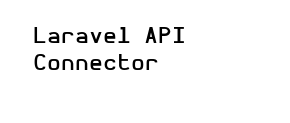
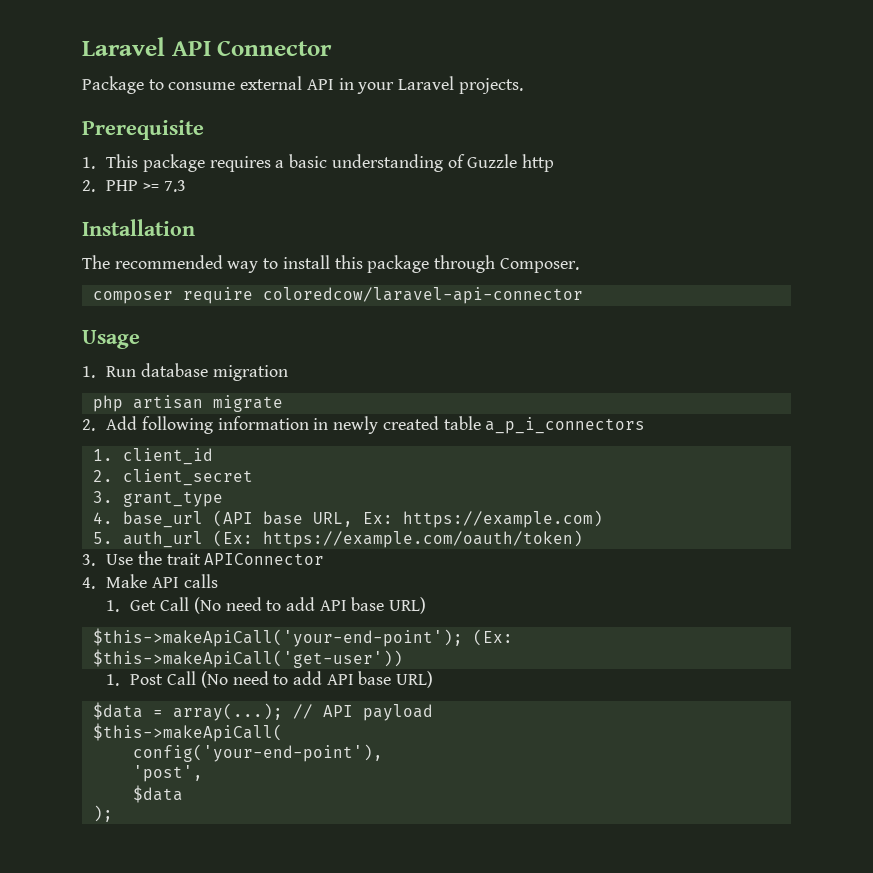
+ Package to consume external API in your Laravel projects.
+ Prerequisite
+ 1. This package requires a basic understanding of Guzzle http
+ 2. PHP >= 7.3
+ Installation
+ The recommended way to install this package through Composer.
+ composer require coloredcow/laravel-api-connector
+ Usage
+ 1. Run database migration
+ php artisan migrate
+ 2. Add following information in newly created table a_p_i_connectors
+ 1. client_id
+ 2. client_secret
+ 3. grant_type
+ 4. base_url (API base URL, Ex: https://example.com)
+ 5. auth_url (Ex: https://example.com/oauth/token)
+ 3. Use the trait APIConnector
+ 4. Make API calls
+ 1. Get Call (No need to add API base URL)
+ $this->makeApiCall('your-end-point'); (Ex: $this->makeApiCall('get-user'))
+ 1. Post Call (No need to add API base URL)
+ $data = array(...); // API payload
+ $this->makeApiCall(
+ config('your-end-point'),
+ 'post',
+ $data
+ );

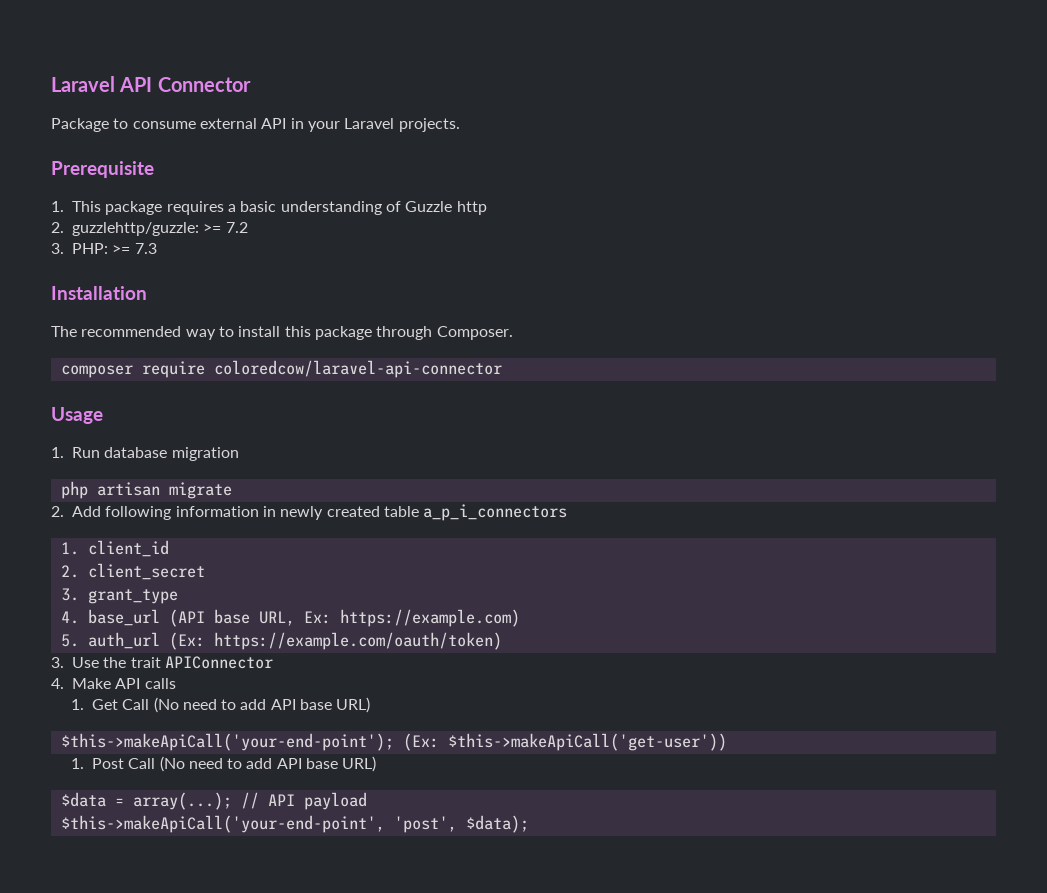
- 2. PHP >= 7.3
+ 2. guzzlehttp/guzzle: >= 7.2
+ 3. PHP: >= 7.3
- $this->makeApiCall(
- config('your-end-point'),
- 'post',
- $data
- );
+ $this->makeApiCall('your-end-point', 'post', $data);

